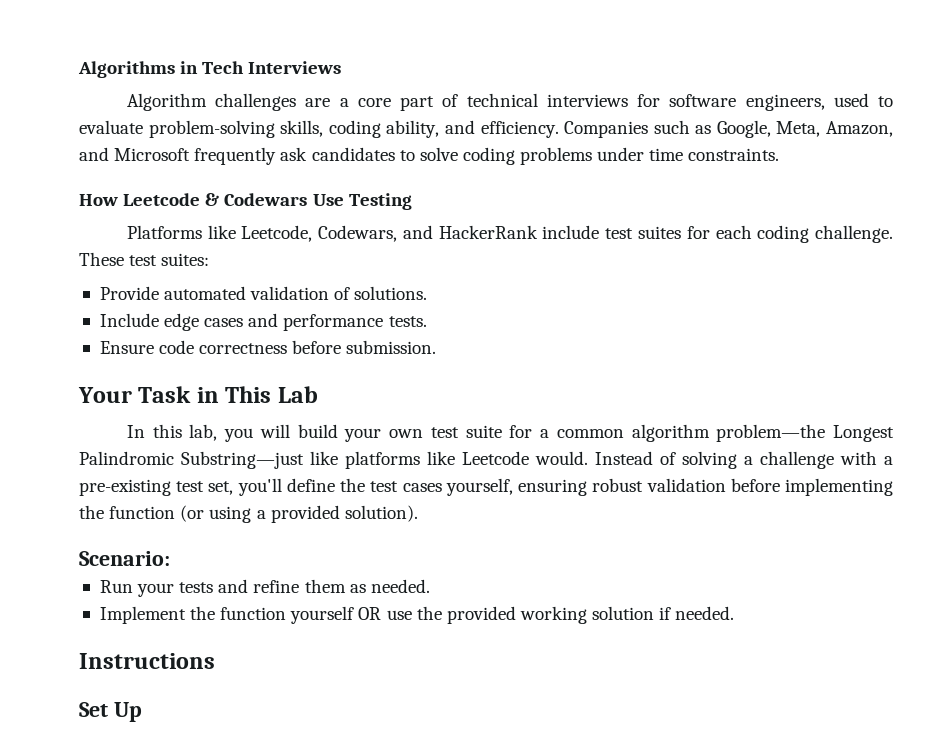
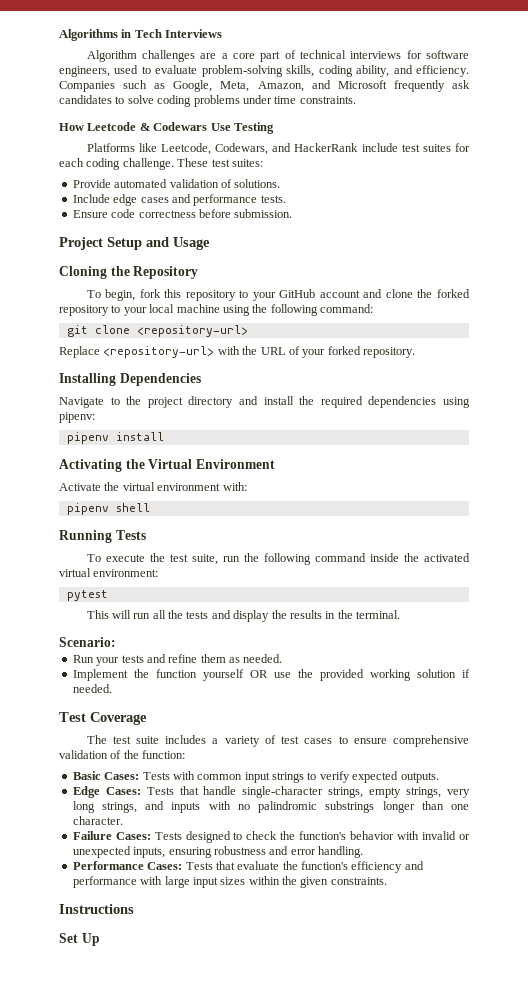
- Your Task in This Lab
- In this lab, you will build your own test suite for a common algorithm problem—the Longest Palindromic Substring—just like platforms like Leetcode would. Instead of solving a challenge with a pre-existing test set, you'll define the test cases yourself, ensuring robust validation before implementing the function (or using a provided solution).
+ Project Setup and Usage
+ Cloning the Repository
+ To begin, fork this repository to your GitHub account and clone the forked repository to your local machine using the following command:
+ git clone <repository-url>
+ Replace <repository-url> with the URL of your forked repository.
+ Installing Dependencies
+ Navigate to the project directory and install the required dependencies using pipenv:
+ pipenv install
+ Activating the Virtual Environment
+ Activate the virtual environment with:
+ pipenv shell
+ Running Tests
+ To execute the test suite, run the following command inside the activated virtual environment:
+ pytest
+ This will run all the tests and display the results in the terminal.
+ Test Coverage
+ The test suite includes a variety of test cases to ensure comprehensive validation of the function:
+ Basic Cases: Tests with common input strings to verify expected outputs.
+ Edge Cases: Tests that handle single-character strings, empty strings, very long strings, and inputs with no palindromic substrings longer than one character.
+ Failure Cases: Tests designed to check the function's behavior with invalid or unexpected inputs, ensuring robustness and error handling.
+ Performance Cases: Tests that evaluate the function's efficiency and performance with large input sizes within the given constraints.

